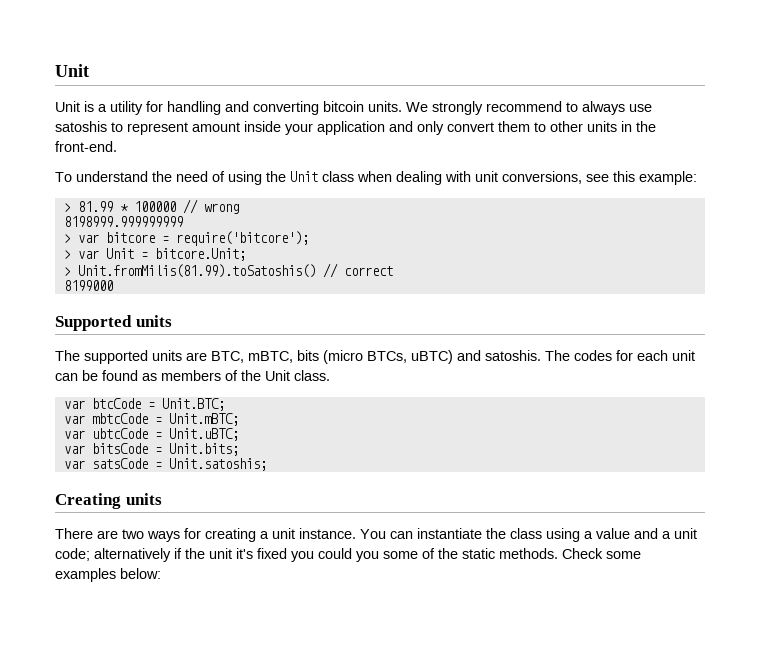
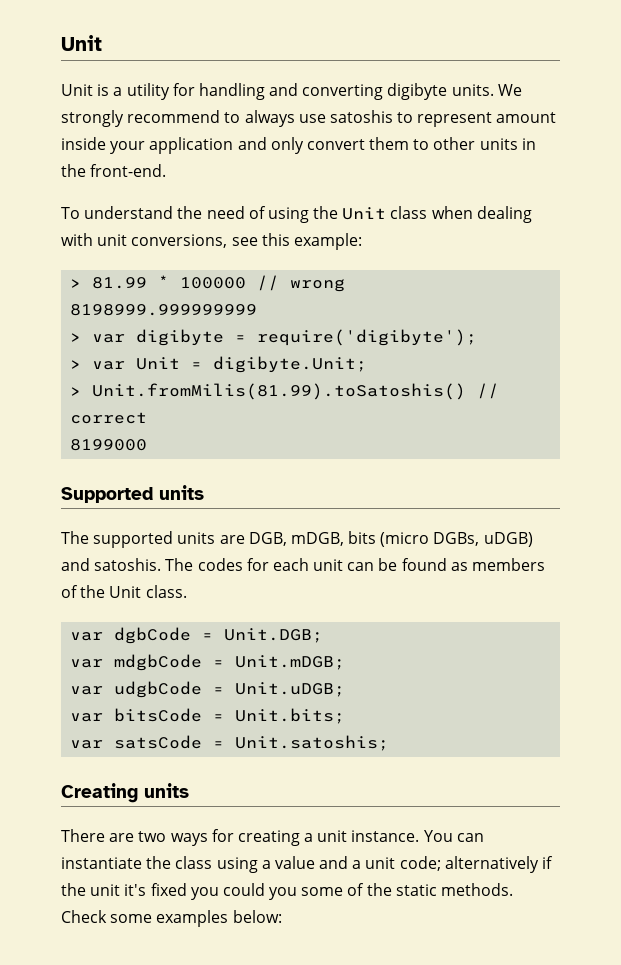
- Unit is a utility for handling and converting bitcoin units.
+ Unit is a utility for handling and converting digibyte units.
- > var bitcore = require('bitcore');
+ > var digibyte = require('digibyte');
- > var Unit = bitcore.Unit;
+ > var Unit = digibyte.Unit;
- The supported units are BTC, mBTC, bits (micro BTCs, uBTC) and satoshis.
+ The supported units are DGB, mDGB, bits (micro DGBs, uDGB) and satoshis.
- var btcCode = Unit.BTC;
- var mbtcCode = Unit.mBTC;
- var ubtcCode = Unit.uBTC;
+ var dgbCode = Unit.DGB;
+ var mdgbCode = Unit.mDGB;
+ var udgbCode = Unit.uDGB;

